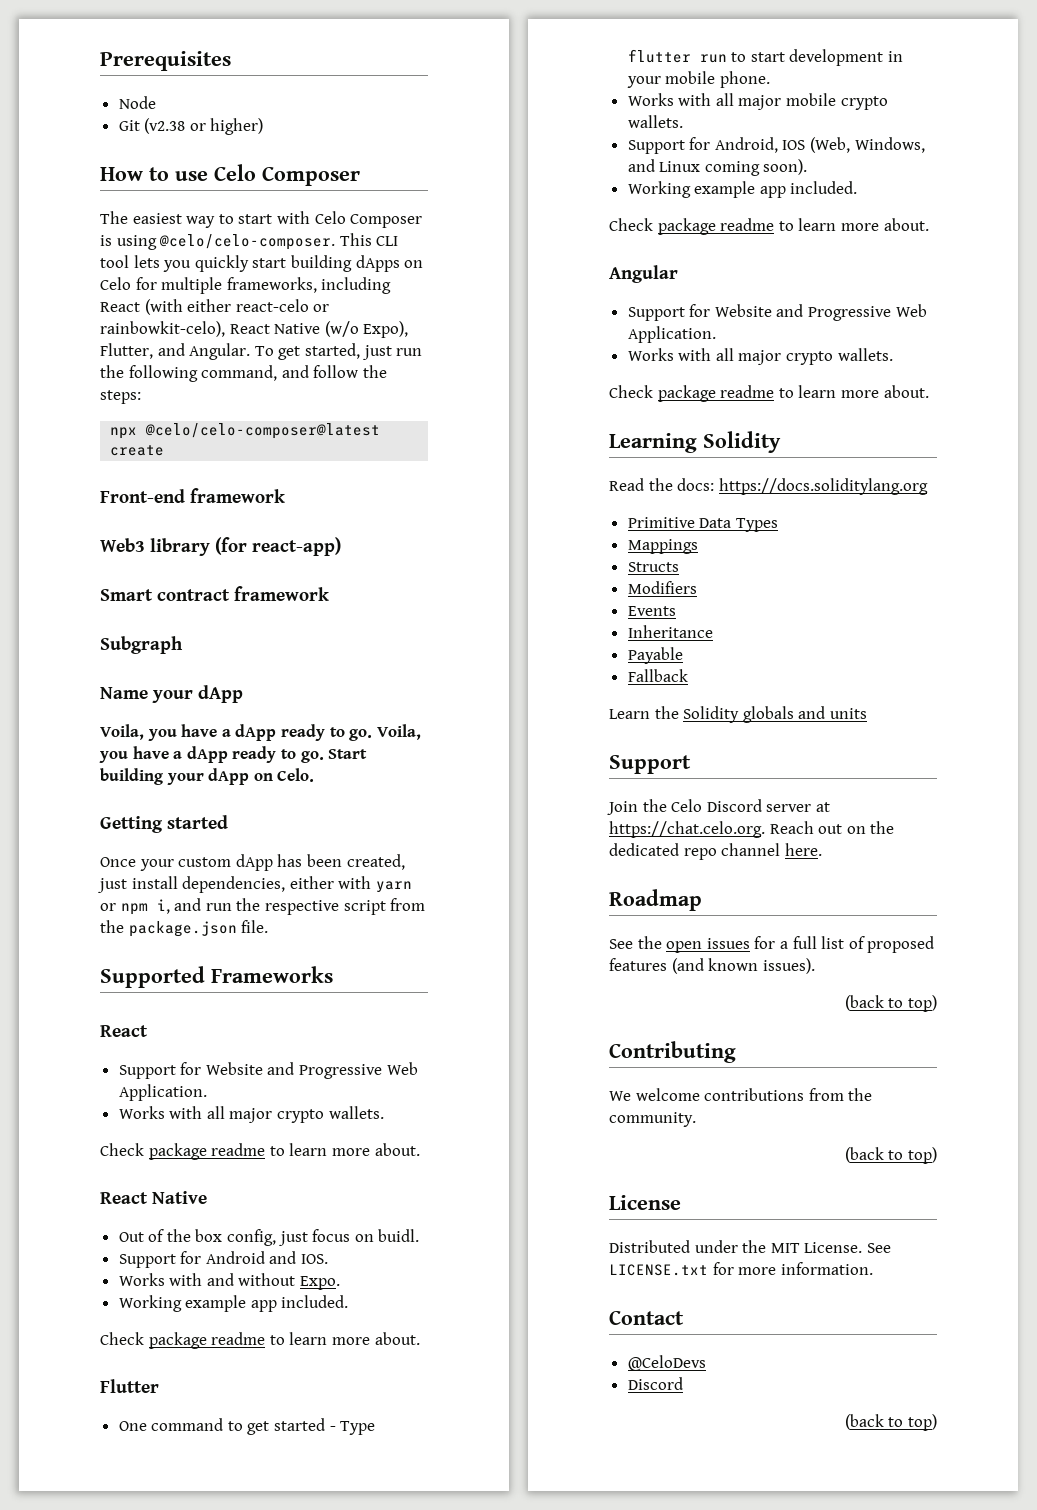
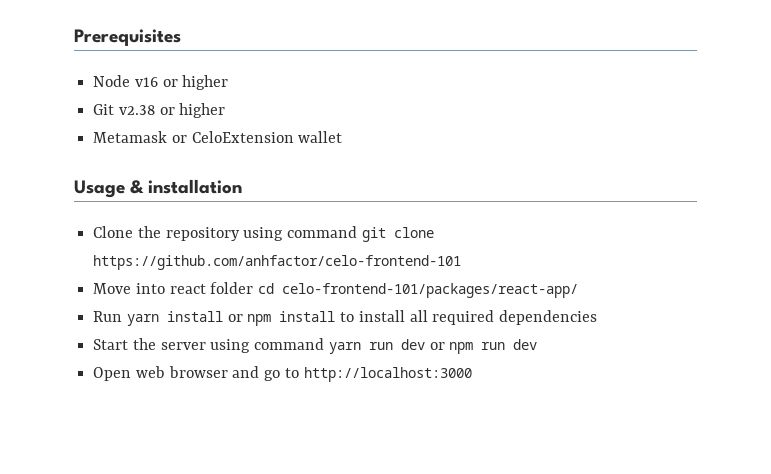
- Node
- Git (v2.38 or higher)
- How to use Celo Composer
- The easiest way to start with Celo Composer is using @celo/celo-composer. This CLI tool lets you quickly start building dApps on Celo for multiple frameworks, including React (with either react-celo or rainbowkit-celo), React Native (w/o Expo), Flutter, and Angular. To get started, just run the following command, and follow the steps:
- npx @celo/celo-composer@latest create
- Front-end framework
- Web3 library (for react-app)
- Smart contract framework
- Subgraph
- Name your dApp
- Voila, you have a dApp ready to go. Voila, you have a dApp ready to go. Start building your dApp on Celo.
- Getting started
- Once your custom dApp has been created, just install dependencies, either with yarn or npm i, and run the respective script from the package.json file.
- Supported Frameworks
- React
- Support for Website and Progressive Web Application.
- Works with all major crypto wallets.
- Check package readme to learn more about.
- React Native
- Out of the box config, just focus on buidl.
- Support for Android and IOS.
- Works with and without Expo.
- Working example app included.
- Check package readme to learn more about.
- Flutter
- One command to get started - Type flutter run to start development in your mobile phone.
- Works with all major mobile crypto wallets.
- Support for Android, IOS (Web, Windows, and Linux coming soon).
- Working example app included.
- Check package readme to learn more about.
- Angular
- Support for Website and Progressive Web Application.
- Works with all major crypto wallets.
- Check package readme to learn more about.
- Learning Solidity
- Read the docs: https://docs.soliditylang.org
- Primitive Data Types
- Mappings
- Structs
- Modifiers
- Events
- Inheritance
- Payable
- Fallback
- Learn the Solidity globals and units
- Support
- Join the Celo Discord server at https://chat.celo.org. Reach out on the dedicated repo channel here.
- Roadmap
- See the open issues for a full list of proposed features (and known issues).
- (back to top)
- Contributing
- We welcome contributions from the community.
- (back to top)
- License
- Distributed under the MIT License. See LICENSE.txt for more information.
- Contact
- @CeloDevs
- Discord
- (back to top)
+ Node v16 or higher
+ Git v2.38 or higher
+ Metamask or CeloExtension wallet
+ Usage & installation
+ Clone the repository using command git clone https://github.com/anhfactor/celo-frontend-101
+ Move into react folder cd celo-frontend-101/packages/react-app/
+ Run yarn install or npm install to install all required dependencies
+ Start the server using command yarn run dev or npm run dev
+ Open web browser and go to http://localhost:3000

